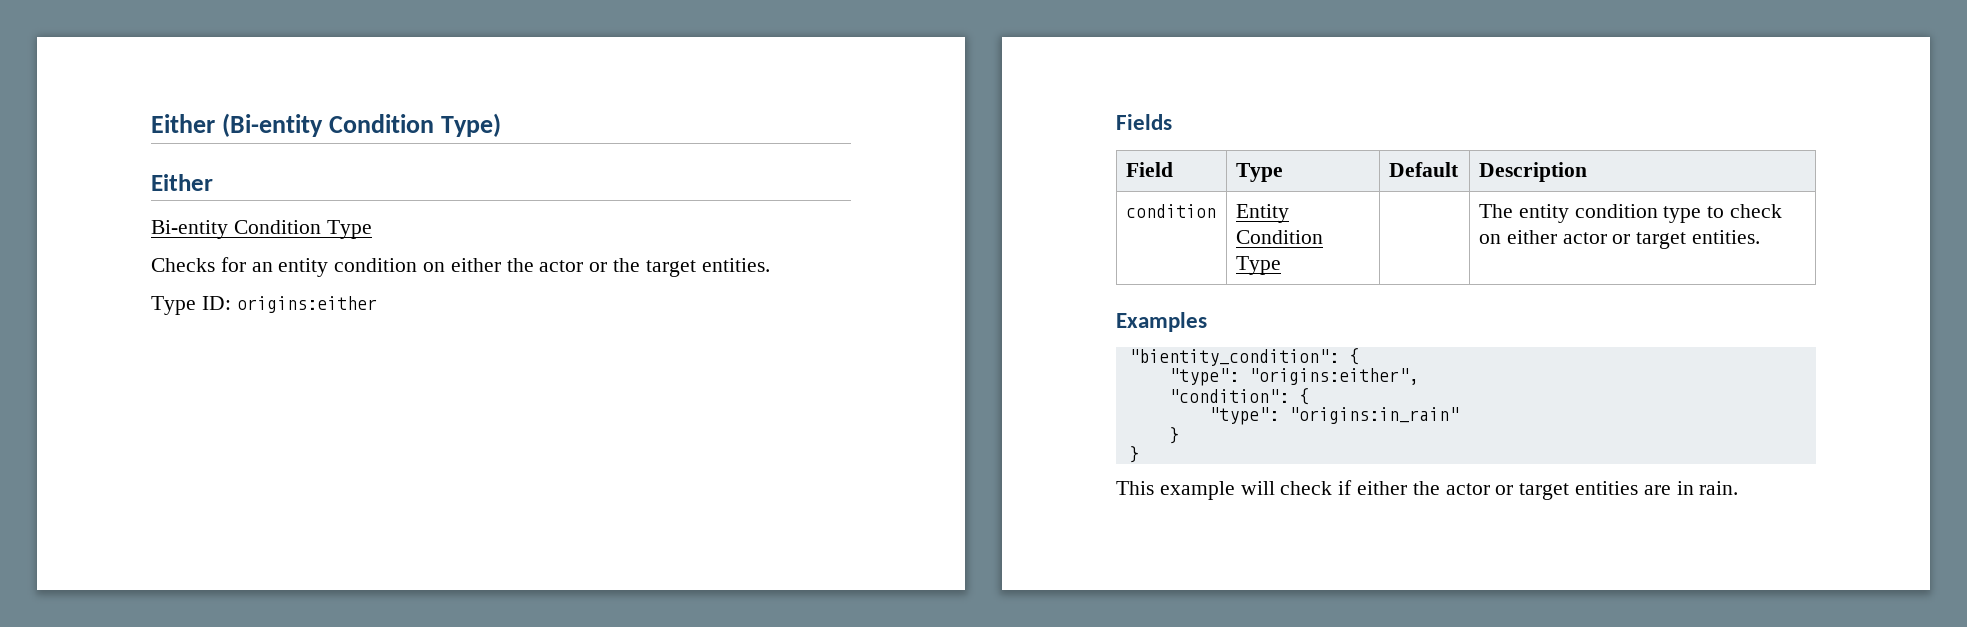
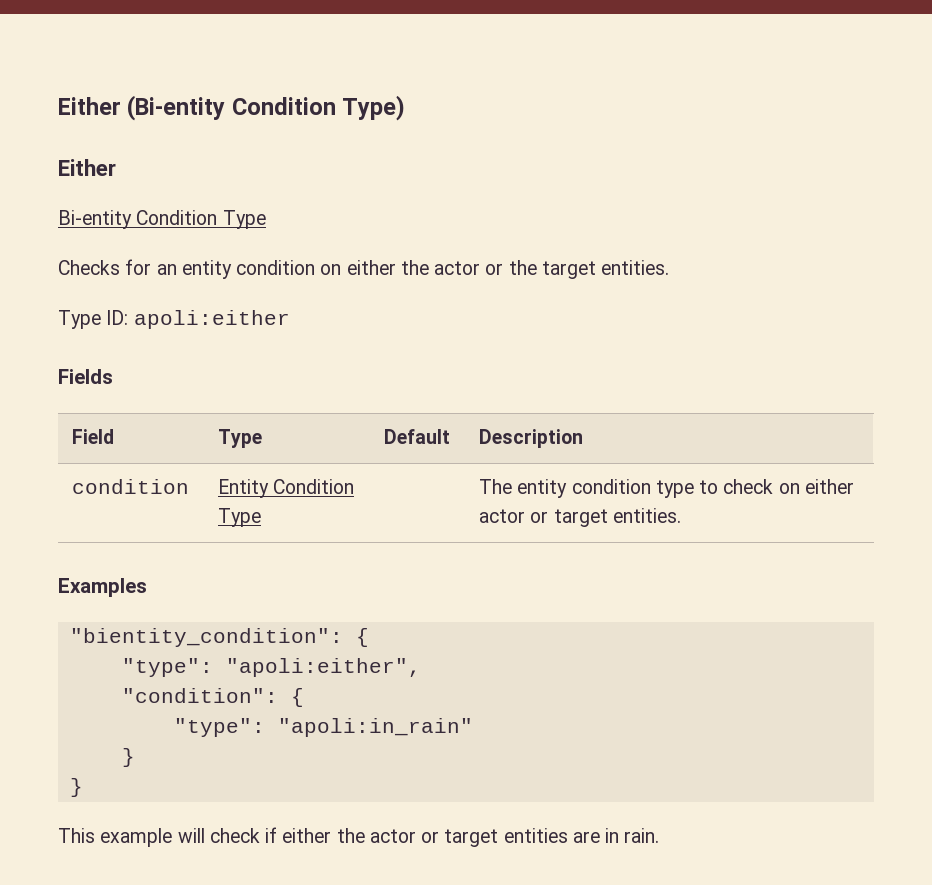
- Type ID: origins:either
+ Type ID: apoli:either
- "type": "origins:either",
+ "type": "apoli:either",
- "type": "origins:in_rain"
+ "type": "apoli:in_rain"

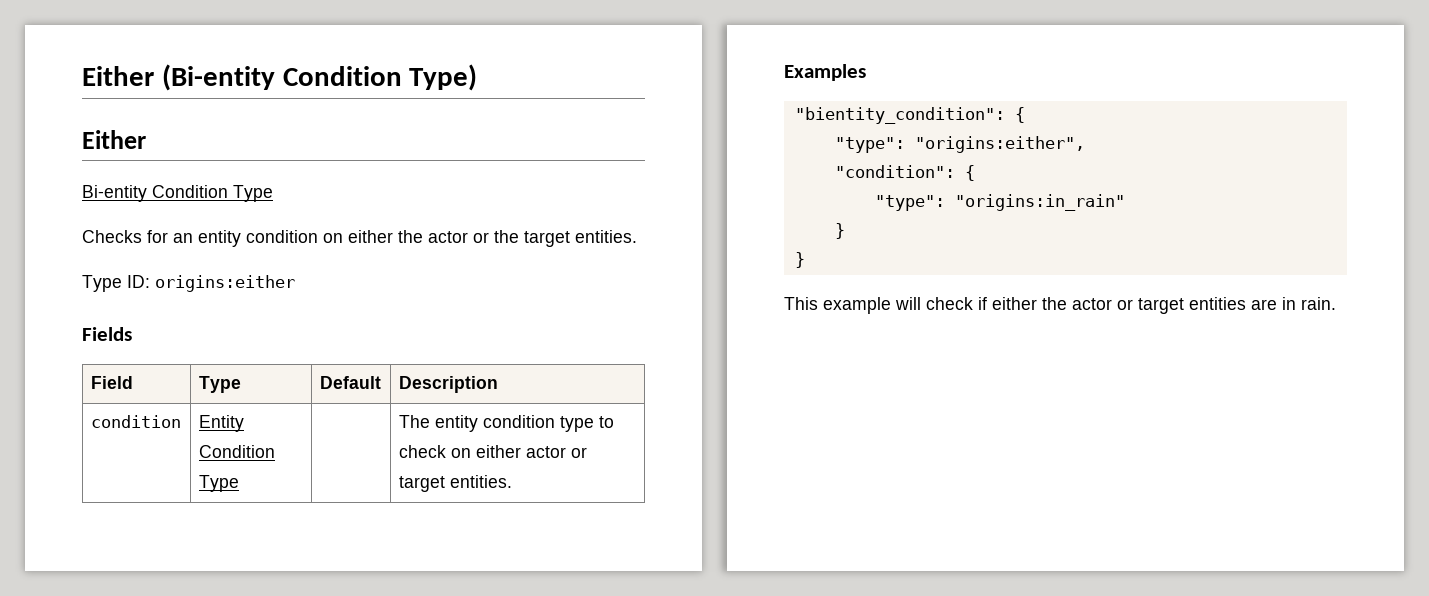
- Type ID: apoli:either
+ Type ID: origins:either
- "type": "apoli:either",
+ "type": "origins:either",
- "type": "apoli:in_rain"
+ "type": "origins:in_rain"

